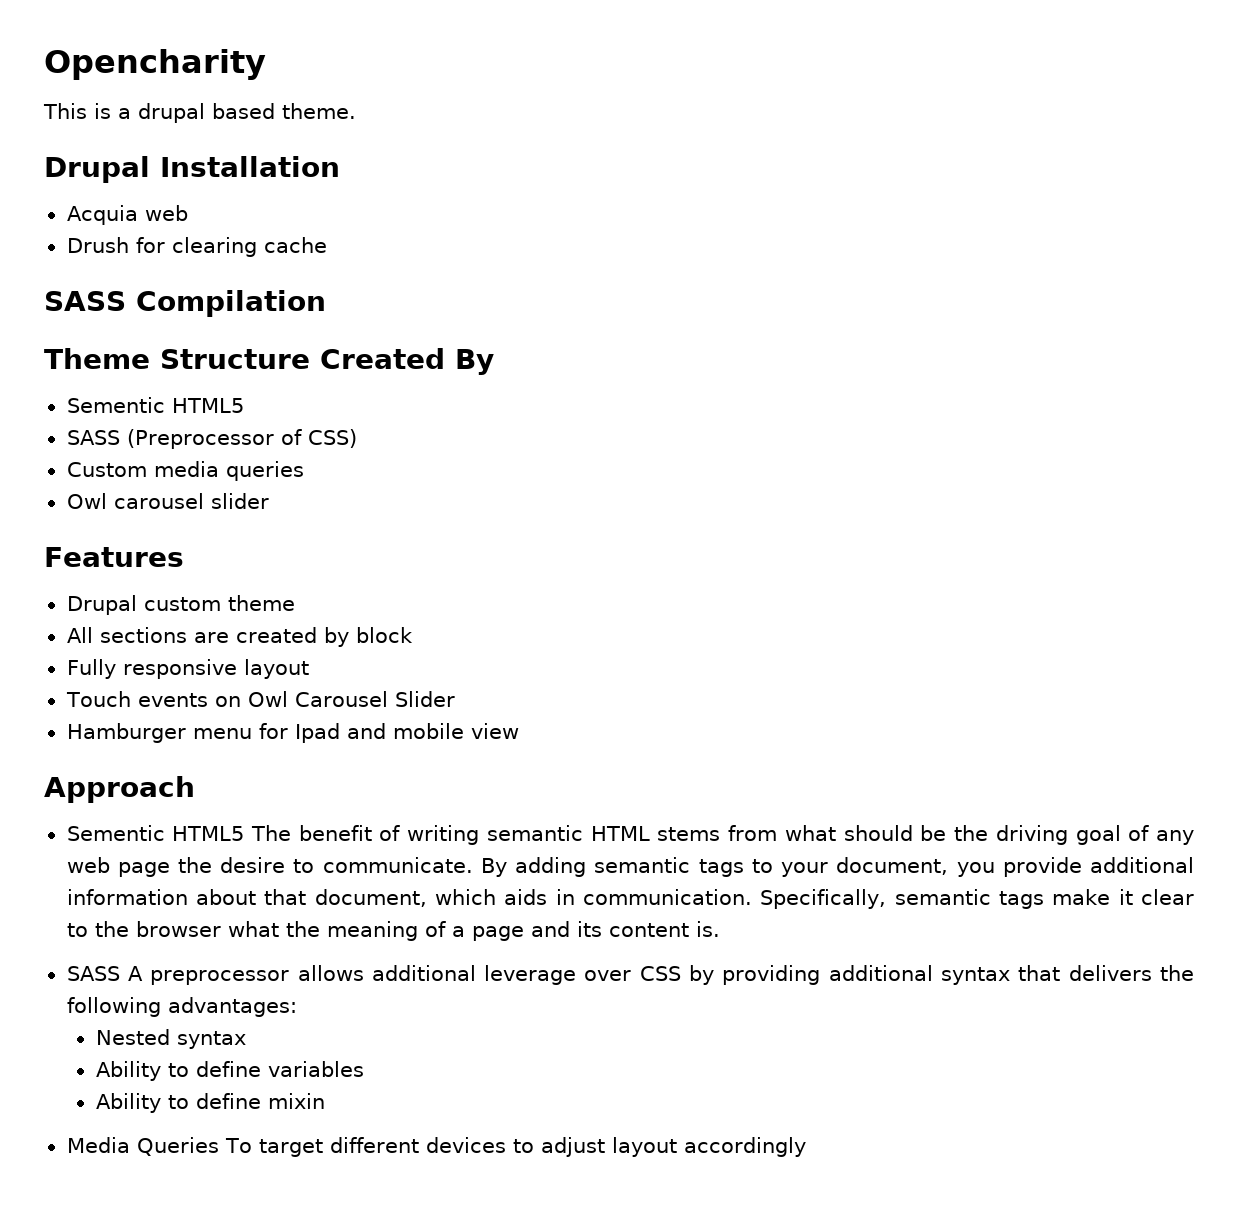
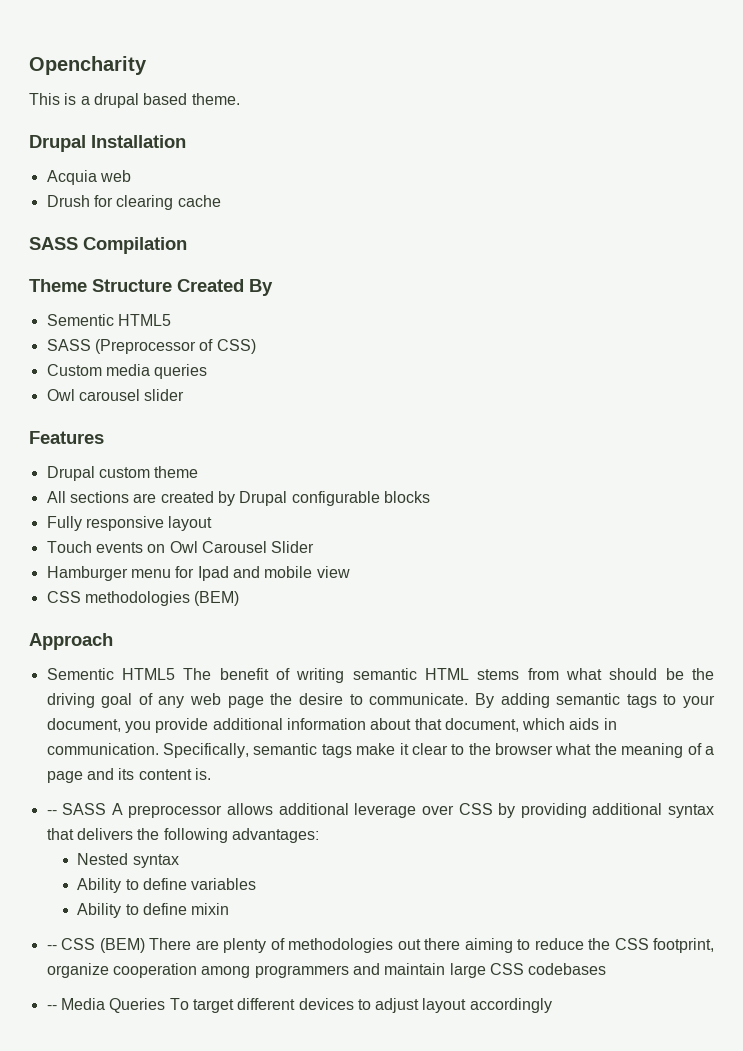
- All sections are created by block
+ All sections are created by Drupal configurable blocks
+ CSS methodologies (BEM)
- SASS A preprocessor allows additional leverage over CSS by providing additional syntax that delivers the following advantages:
+ -- SASS A preprocessor allows additional leverage over CSS by providing additional syntax that delivers the following advantages:
- Media Queries To target different devices to adjust layout accordingly
+ -- CSS (BEM) There are plenty of methodologies out there aiming to reduce the CSS footprint, organize cooperation among programmers and maintain large CSS codebases
+ -- Media Queries To target different devices to adjust layout accordingly

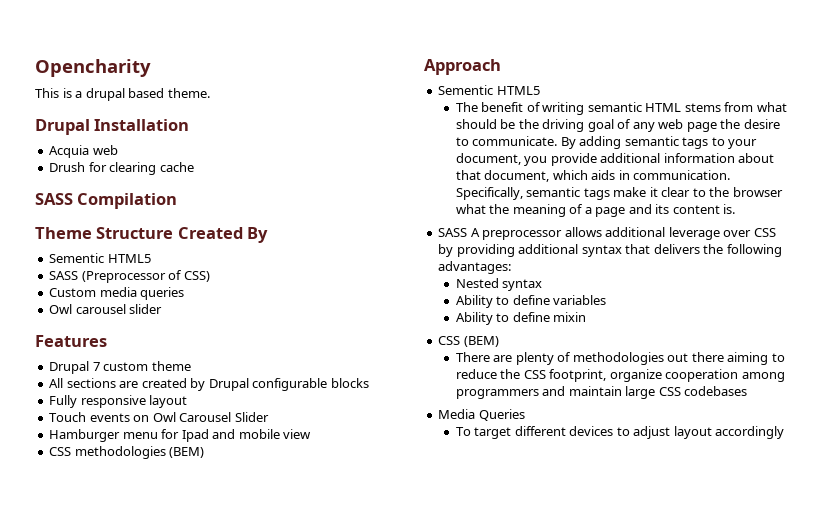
- Drupal custom theme
+ Drupal 7 custom theme
  Approach
- Sementic HTML5 The benefit of writing semantic HTML stems from what should be the driving goal of any web page the desire to communicate.
+ Sementic HTML5
+ The benefit of writing semantic HTML stems from what should be the driving goal of any web page the desire to communicate.
- -- SASS A preprocessor allows additional leverage over CSS by providing additional syntax that delivers the following advantages:
+ SASS A preprocessor allows additional leverage over CSS by providing additional syntax that delivers the following advantages:
- -- CSS (BEM) There are plenty of methodologies out there aiming to reduce the CSS footprint, organize cooperation among programmers and maintain large CSS codebases
+ CSS (BEM)
+ There are plenty of methodologies out there aiming to reduce the CSS footprint, organize cooperation among programmers and maintain large CSS codebases
- -- Media Queries To target different devices to adjust layout accordingly
+ Media Queries
+ To target different devices to adjust layout accordingly

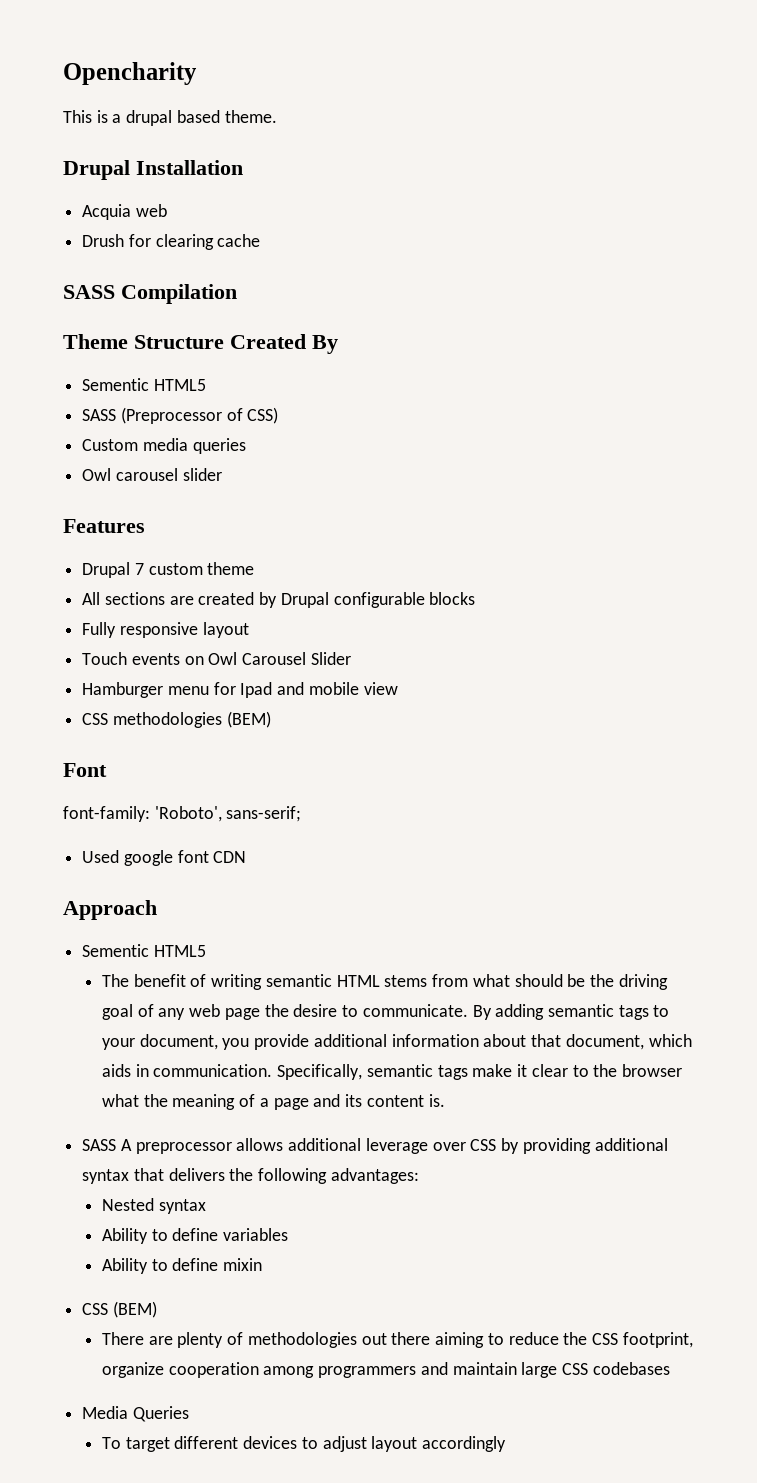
+ Font
+ font-family: 'Roboto', sans-serif;
+ Used google font CDN

